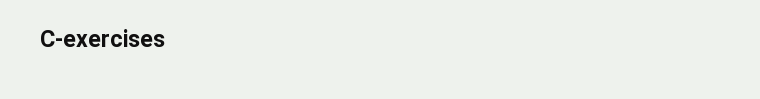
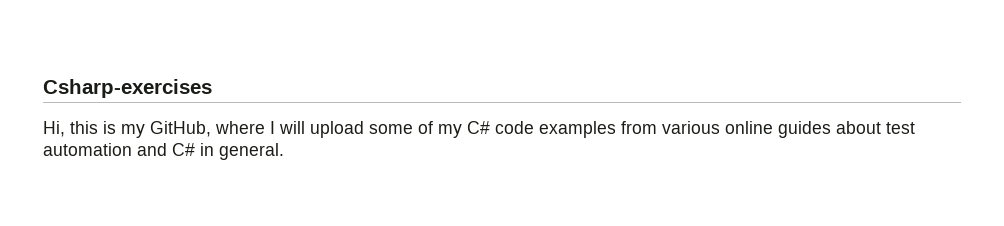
- C-exercises
+ Csharp-exercises
+ Hi, this is my GitHub, where I will upload some of my C# code examples from various online guides about test automation and C# in general.

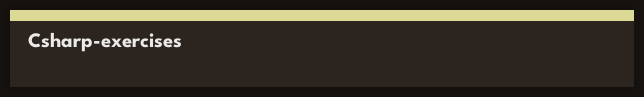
- Hi, this is my GitHub, where I will upload some of my C# code examples from various online guides about test automation and C# in general.

